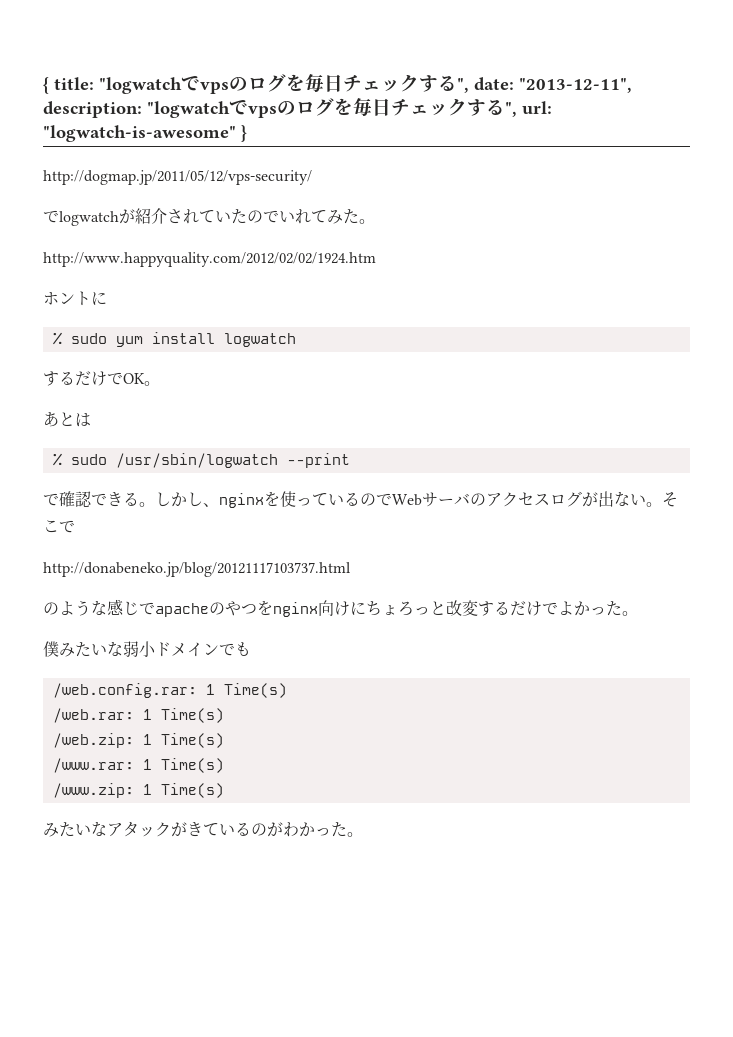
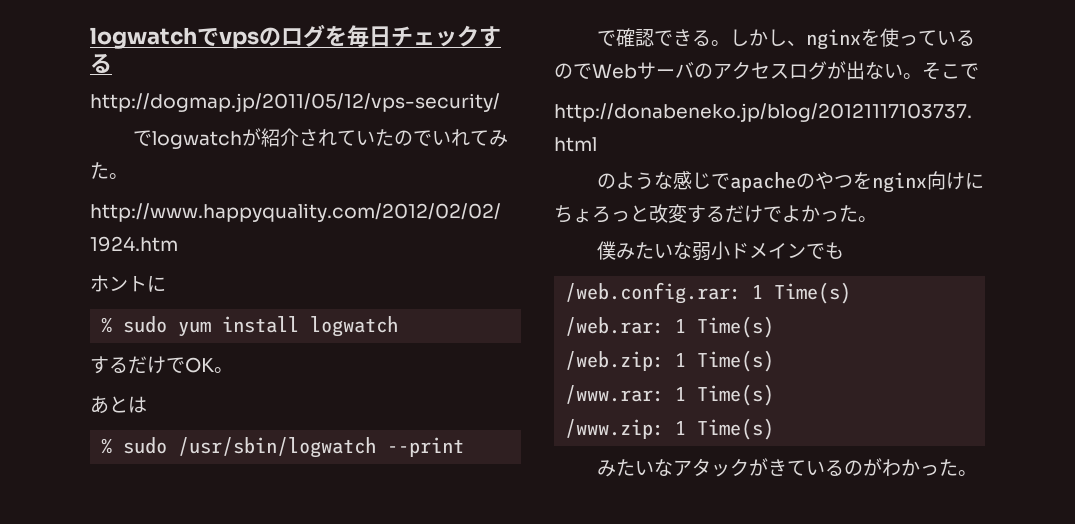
- { title: "logwatchでvpsのログを毎日チェックする", date: "2013-12-11", description: "logwatchでvpsのログを毎日チェックする", url: "logwatch-is-awesome" }
+ logwatchでvpsのログを毎日チェックする

